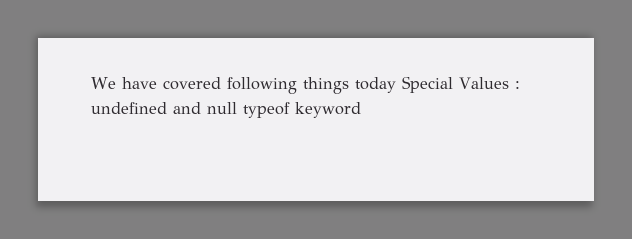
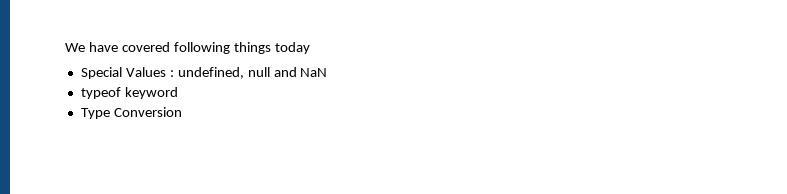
- We have covered following things today Special Values : undefined and null typeof keyword
+ We have covered following things today
+ Special Values : undefined, null and NaN
+ typeof keyword
+ Type Conversion

